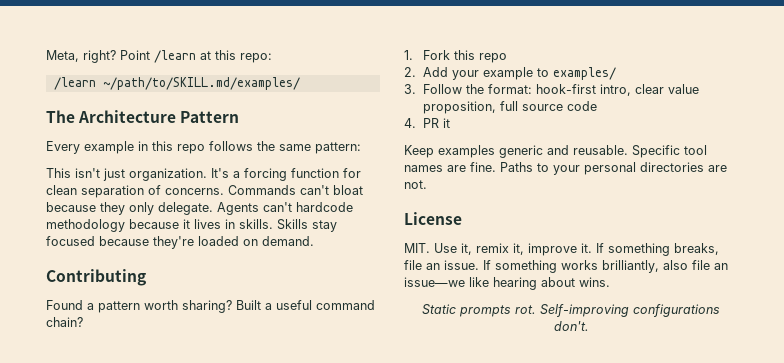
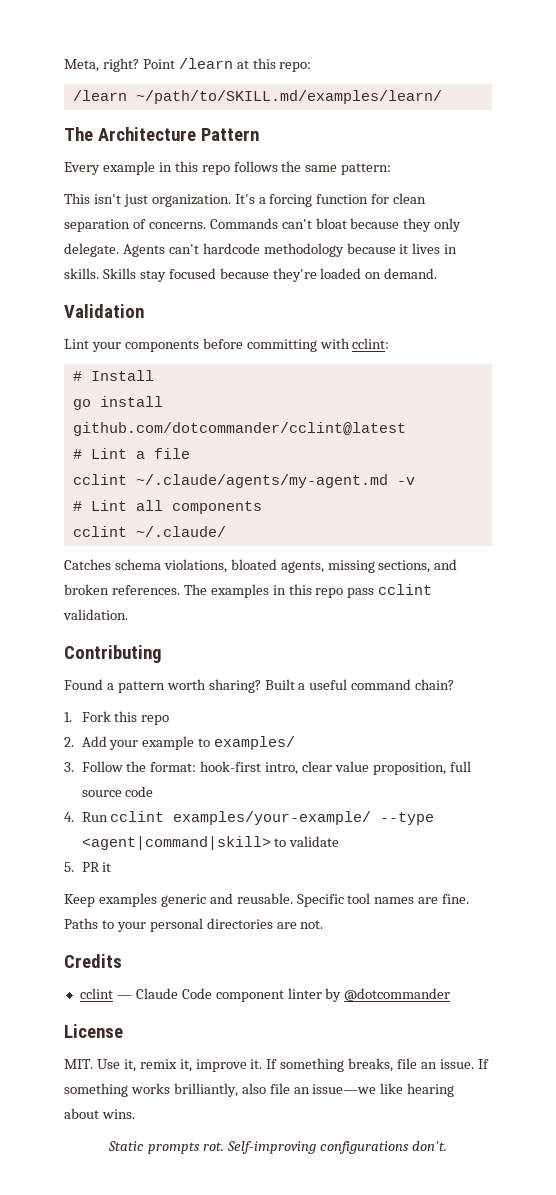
- /learn ~/path/to/SKILL.md/examples/
+ /learn ~/path/to/SKILL.md/examples/learn/
+ Validation
+ Lint your components before committing with cclint:
+ # Install
+ go install github.com/dotcommander/cclint@latest
+ # Lint a file
+ cclint ~/.claude/agents/my-agent.md -v
+ # Lint all components
+ cclint ~/.claude/
+ Catches schema violations, bloated agents, missing sections, and broken references. The examples in this repo pass cclint validation.
- 4. PR it
+ 4. Run cclint examples/your-example/ --type <agent|command|skill> to validate
+ 5. PR it
+ Credits
+ cclint — Claude Code component linter by @dotcommander

